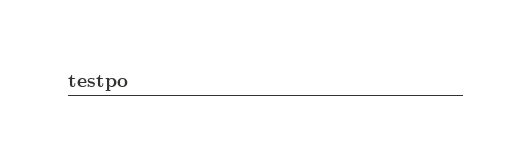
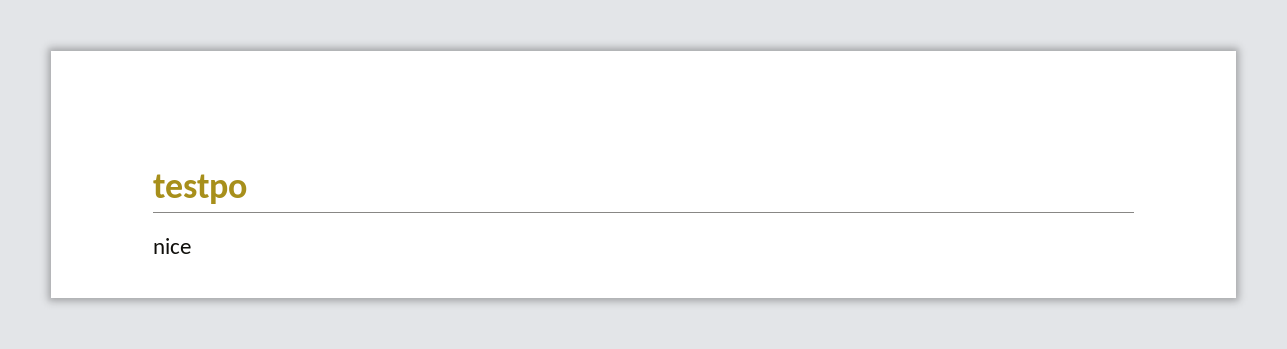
+ nice

